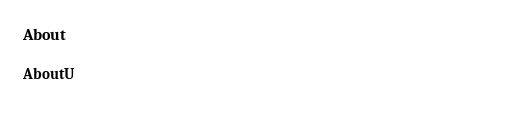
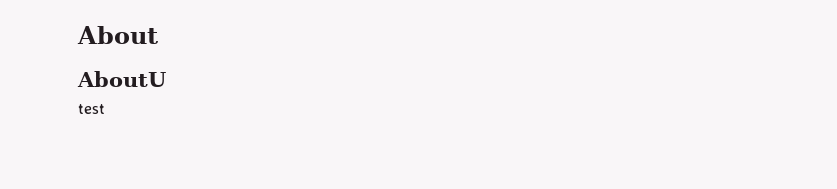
+ test

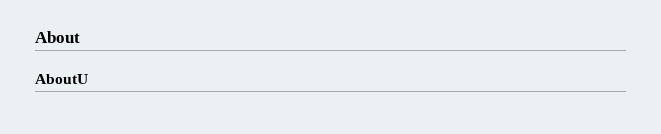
- test

